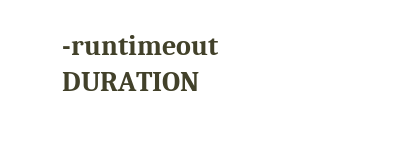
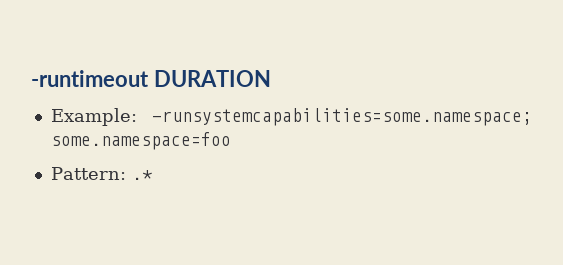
+ Example: -runsystemcapabilities=some.namespace; some.namespace=foo
+ Pattern: .*

